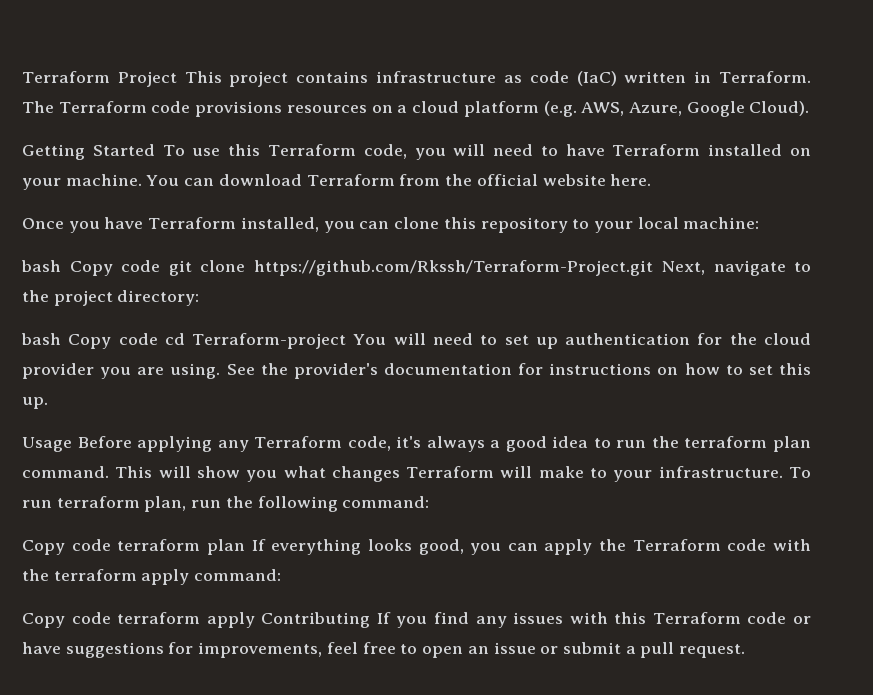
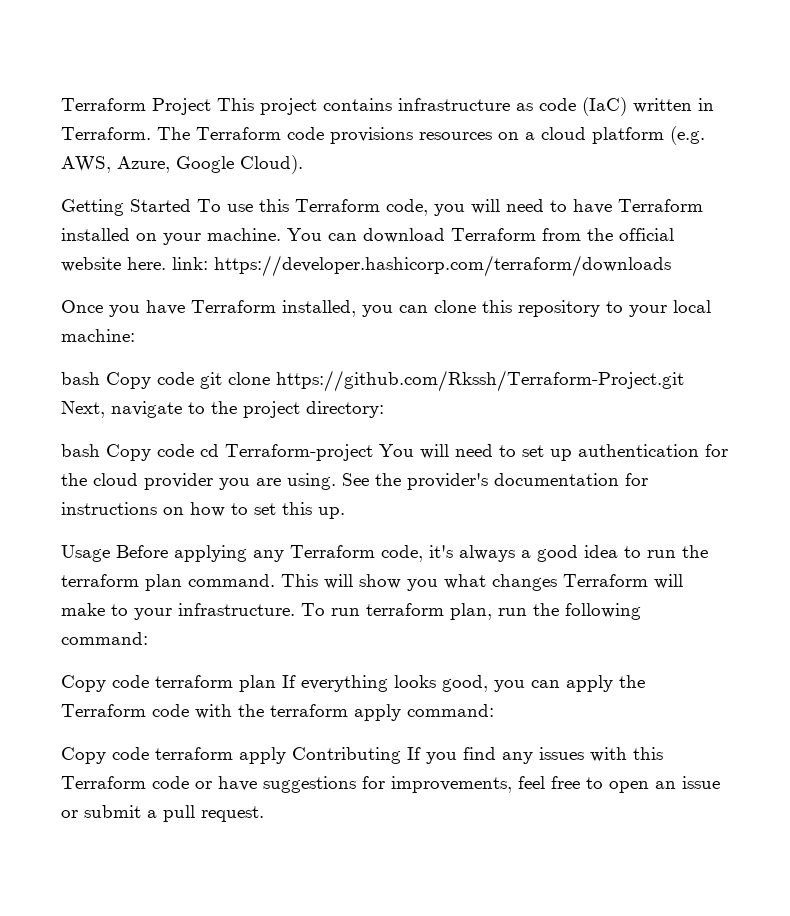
- You can download Terraform from the official website here.
+ You can download Terraform from the official website here. link: https://developer.hashicorp.com/terraform/downloads

